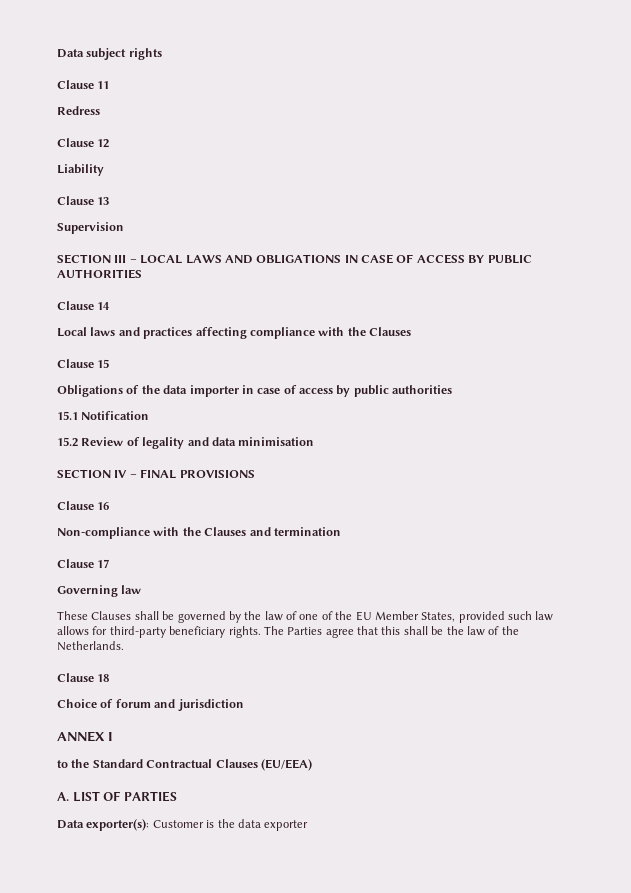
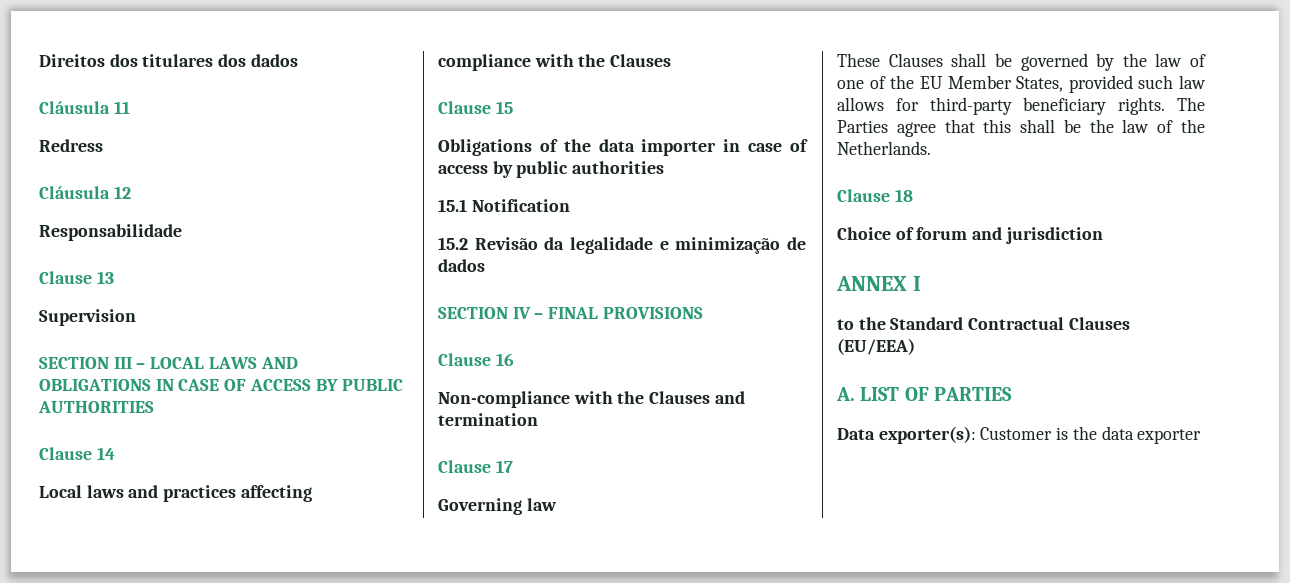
- Data subject rights
- Clause 11
+ Direitos dos titulares dos dados
+ Cláusula 11
- Clause 12
+ Cláusula 12
- Liability
+ Responsabilidade
- 15.2 Review of legality and data minimisation
+ 15.2 Revisão da legalidade e minimização de dados

